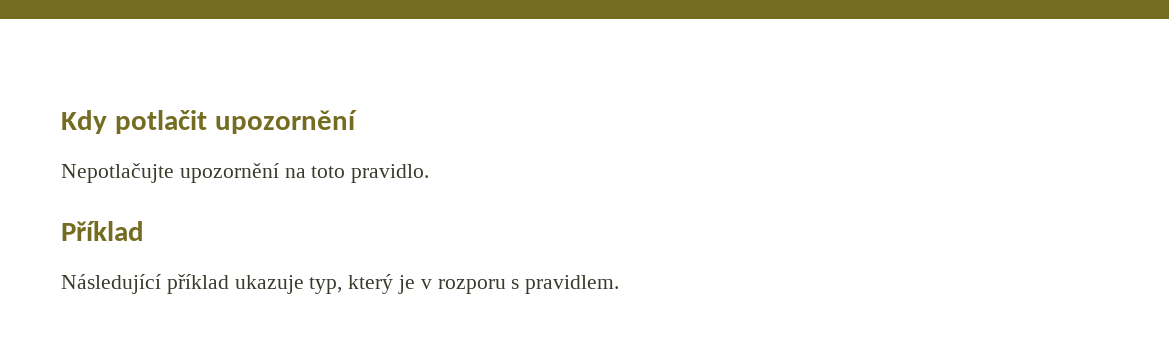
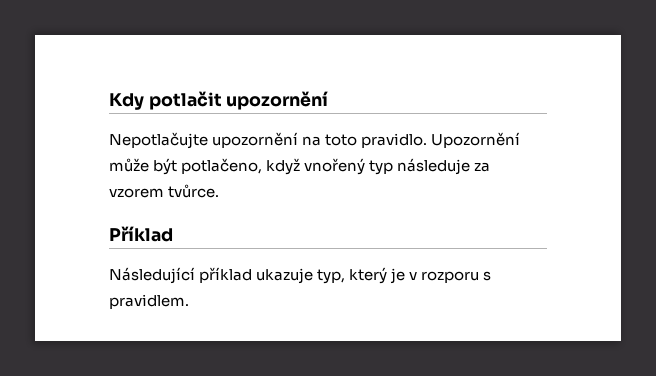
+ Upozornění může být potlačeno, když vnořený typ následuje za vzorem tvůrce.

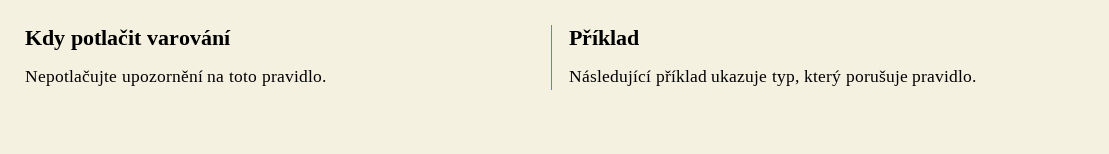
- Kdy potlačit upozornění
+ Kdy potlačit varování
- Upozornění může být potlačeno, když vnořený typ následuje za vzorem tvůrce.
- Následující příklad ukazuje typ, který je v rozporu s pravidlem.
+ Následující příklad ukazuje typ, který porušuje pravidlo.

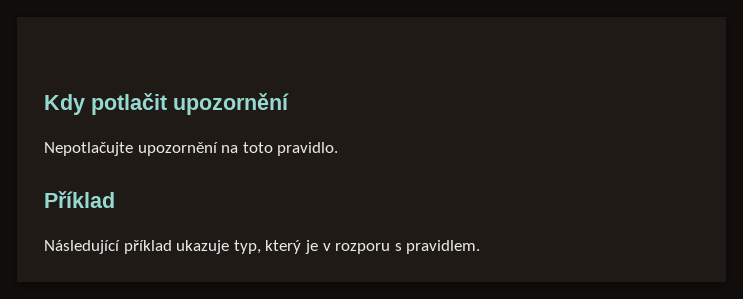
- Kdy potlačit varování
+ Kdy potlačit upozornění
- Následující příklad ukazuje typ, který porušuje pravidlo.
+ Následující příklad ukazuje typ, který je v rozporu s pravidlem.

